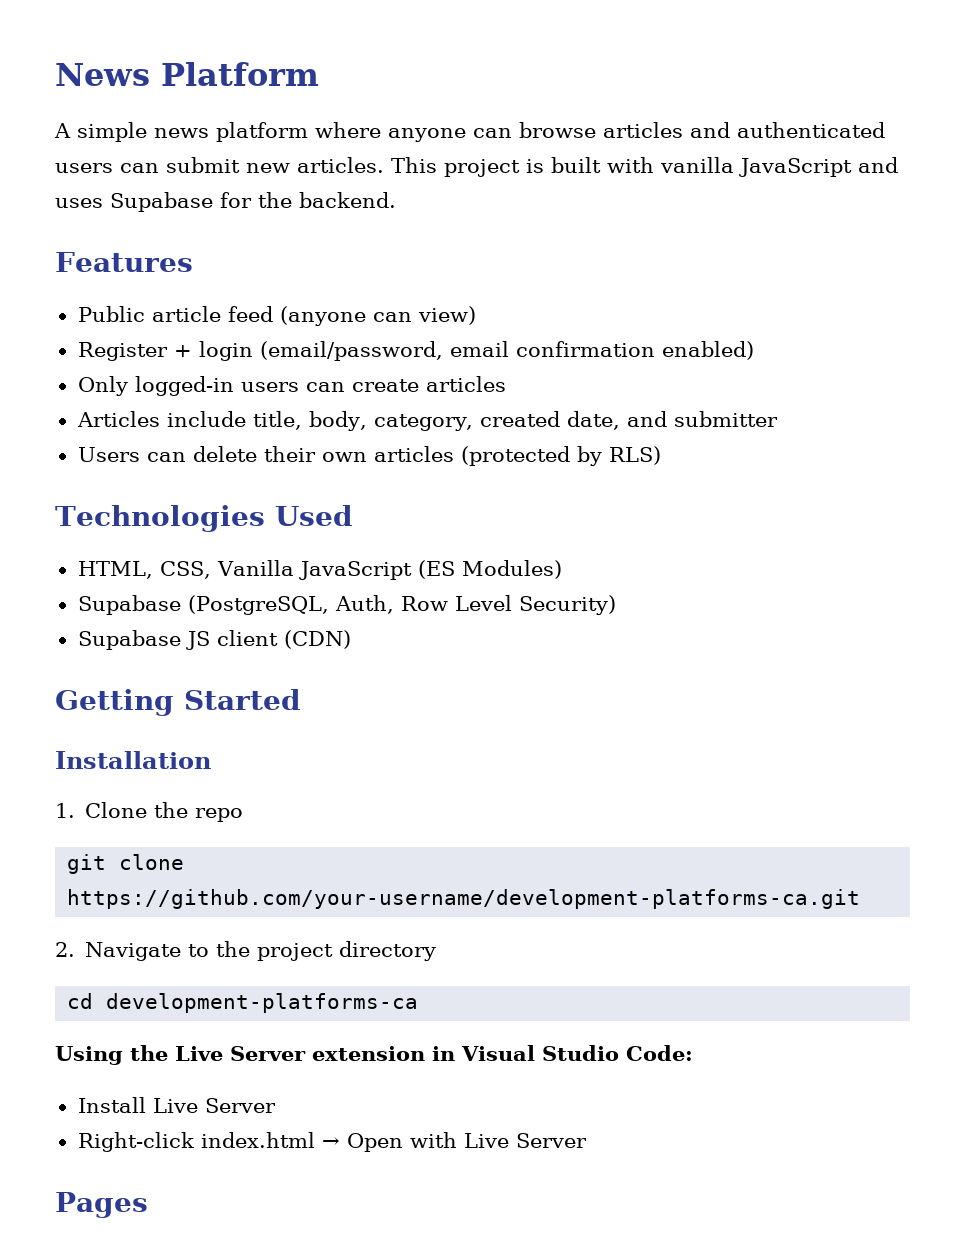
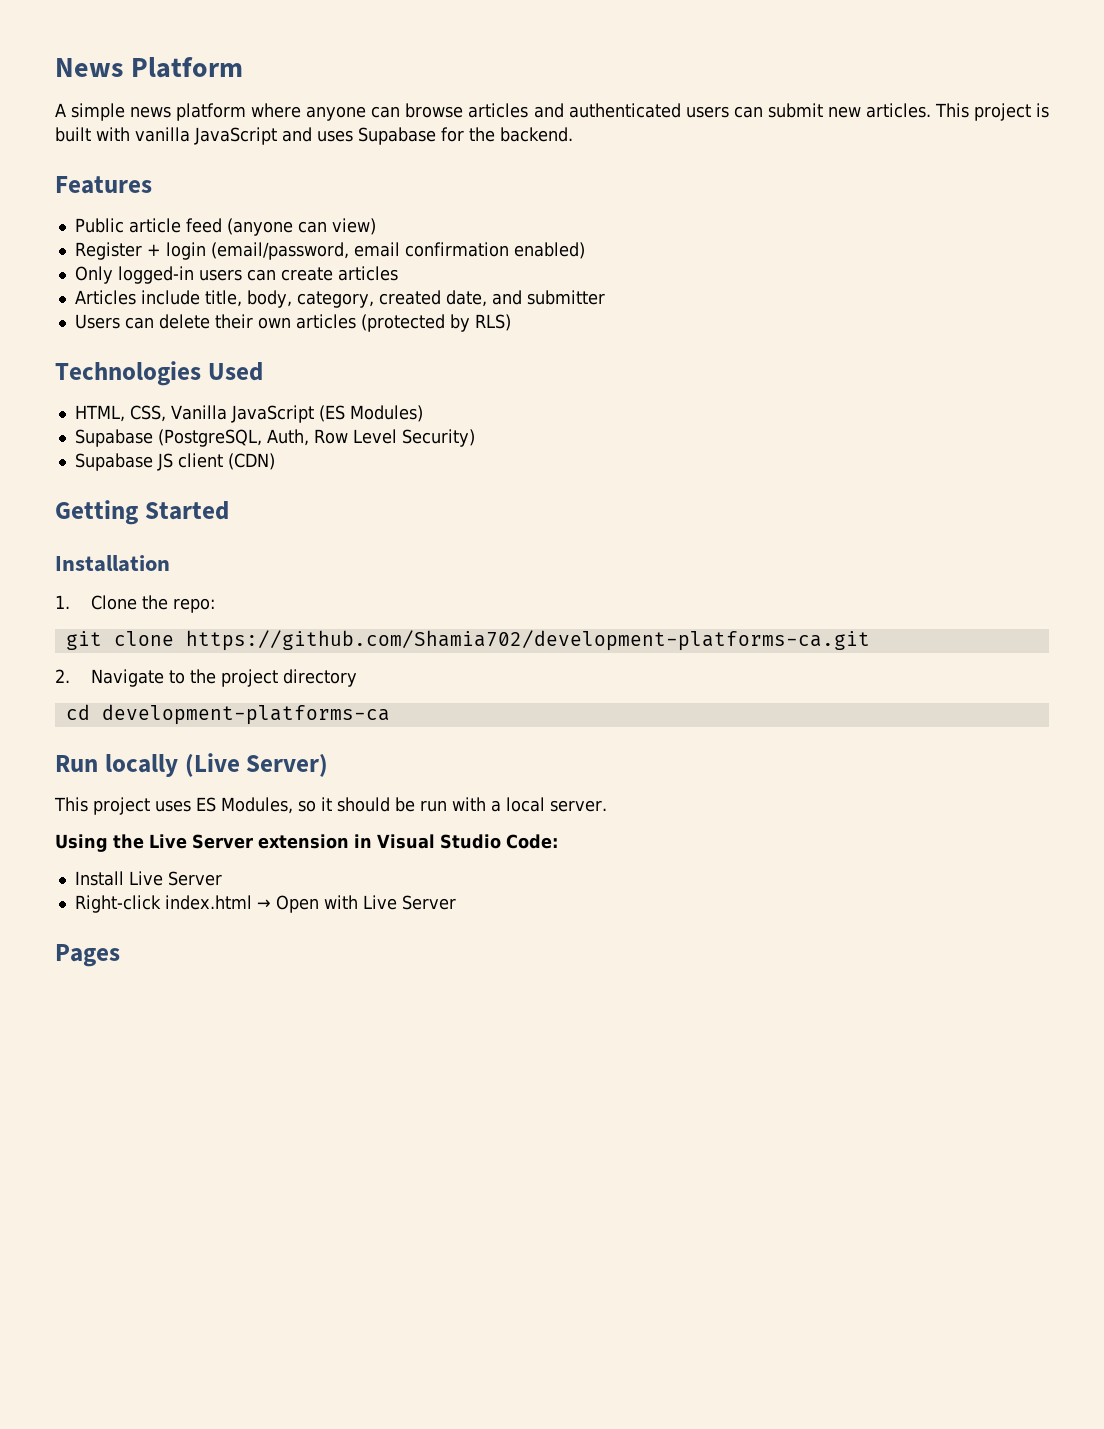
- 1. Clone the repo
+ 1. Clone the repo:
- git clone https://github.com/your-username/development-platforms-ca.git
+ git clone https://github.com/Shamia702/development-platforms-ca.git
+ Run locally (Live Server)
+ This project uses ES Modules, so it should be run with a local server.

